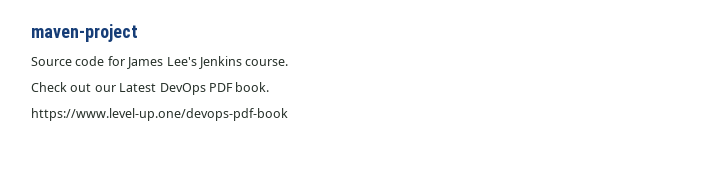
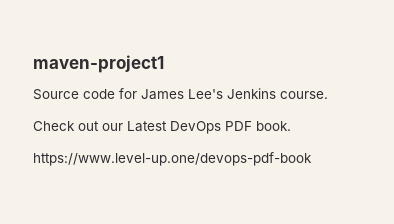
- maven-project
+ maven-project1

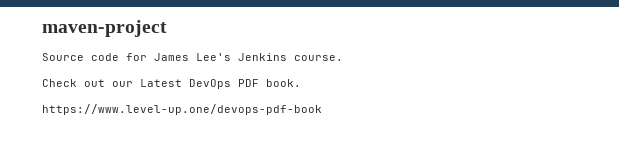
- maven-project1
+ maven-project

